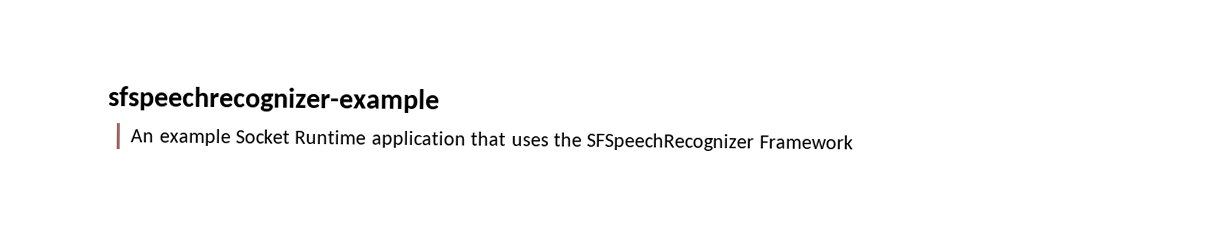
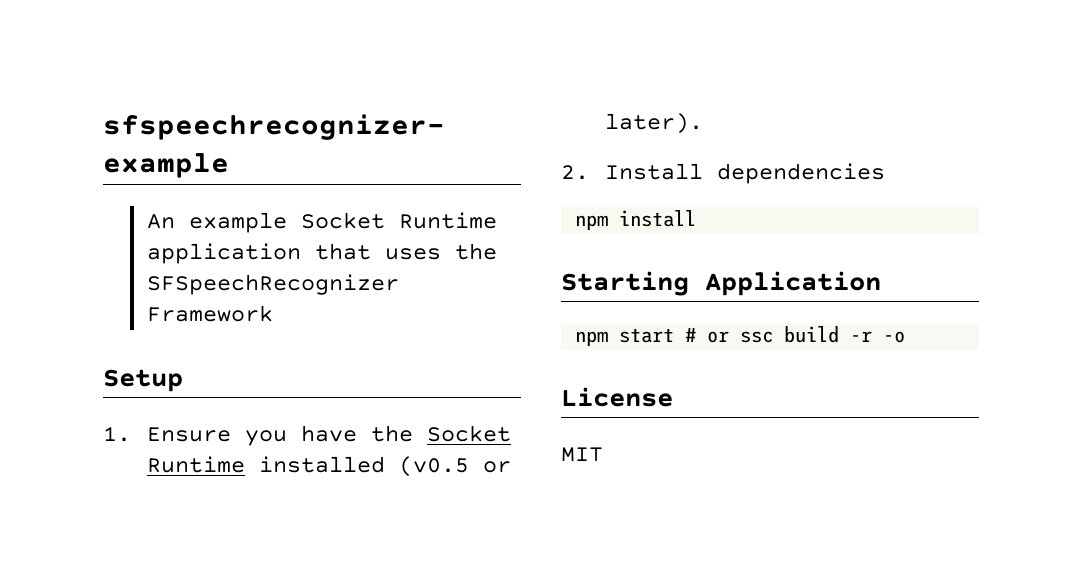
+ Setup
+ 1. Ensure you have the Socket Runtime installed (v0.5 or later).
+ 2. Install dependencies
+ npm install
+ Starting Application
+ npm start # or ssc build -r -o
+ License
+ MIT

